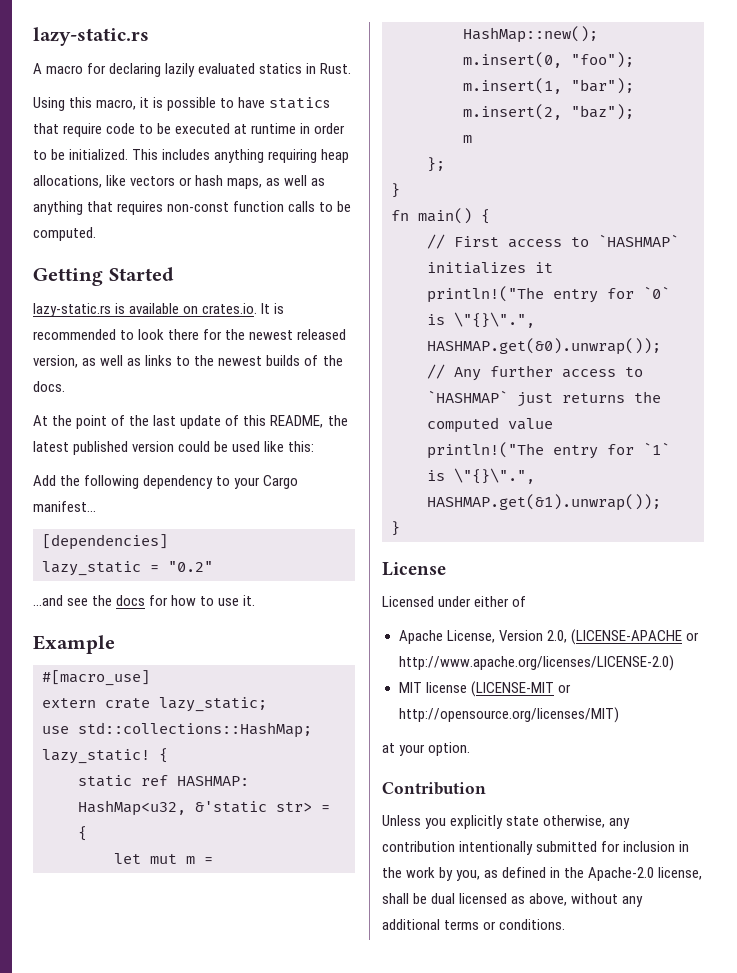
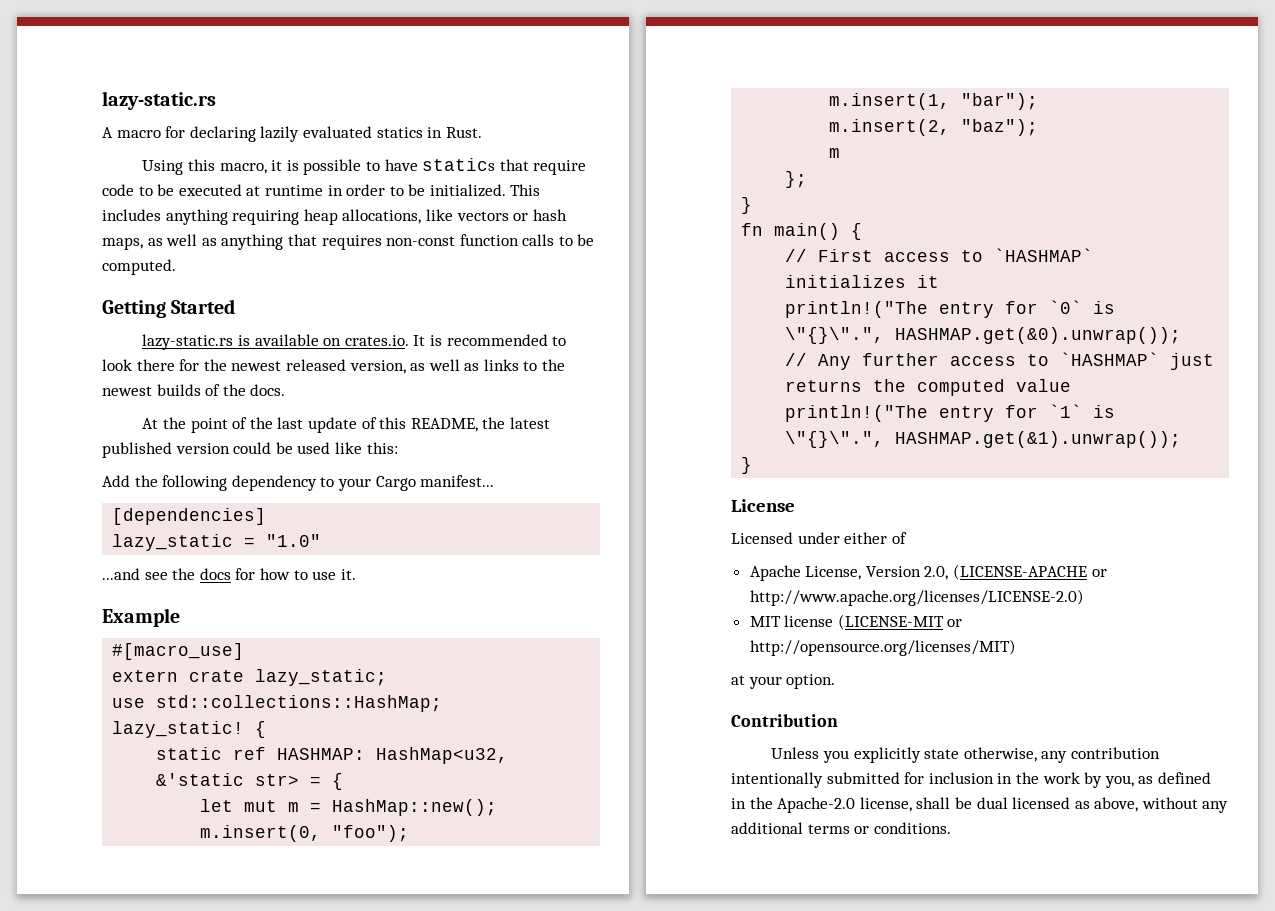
- lazy_static = "0.2"
+ lazy_static = "1.0"

